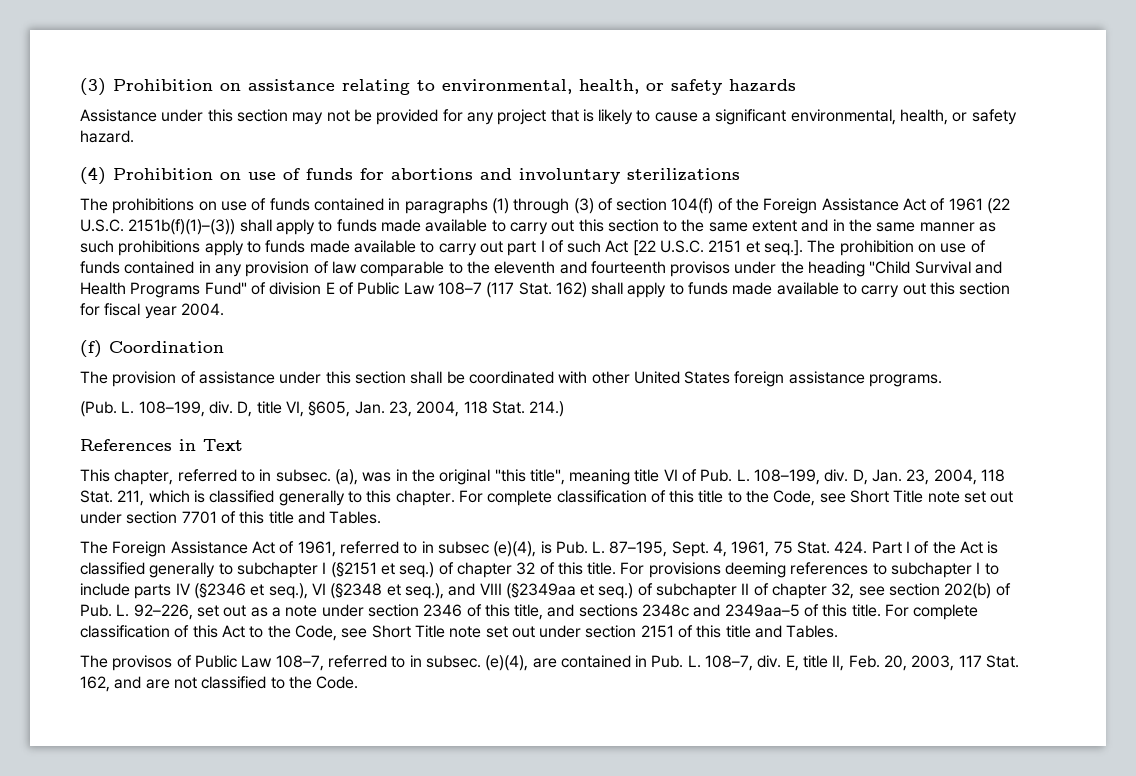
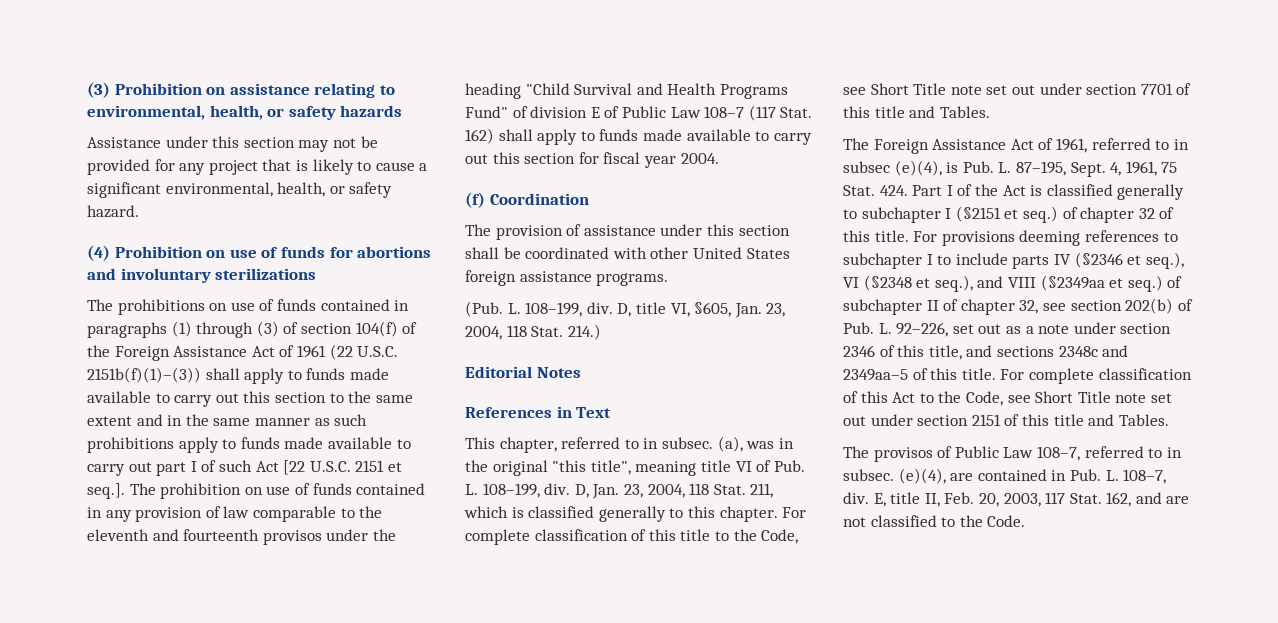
+ Editorial Notes

